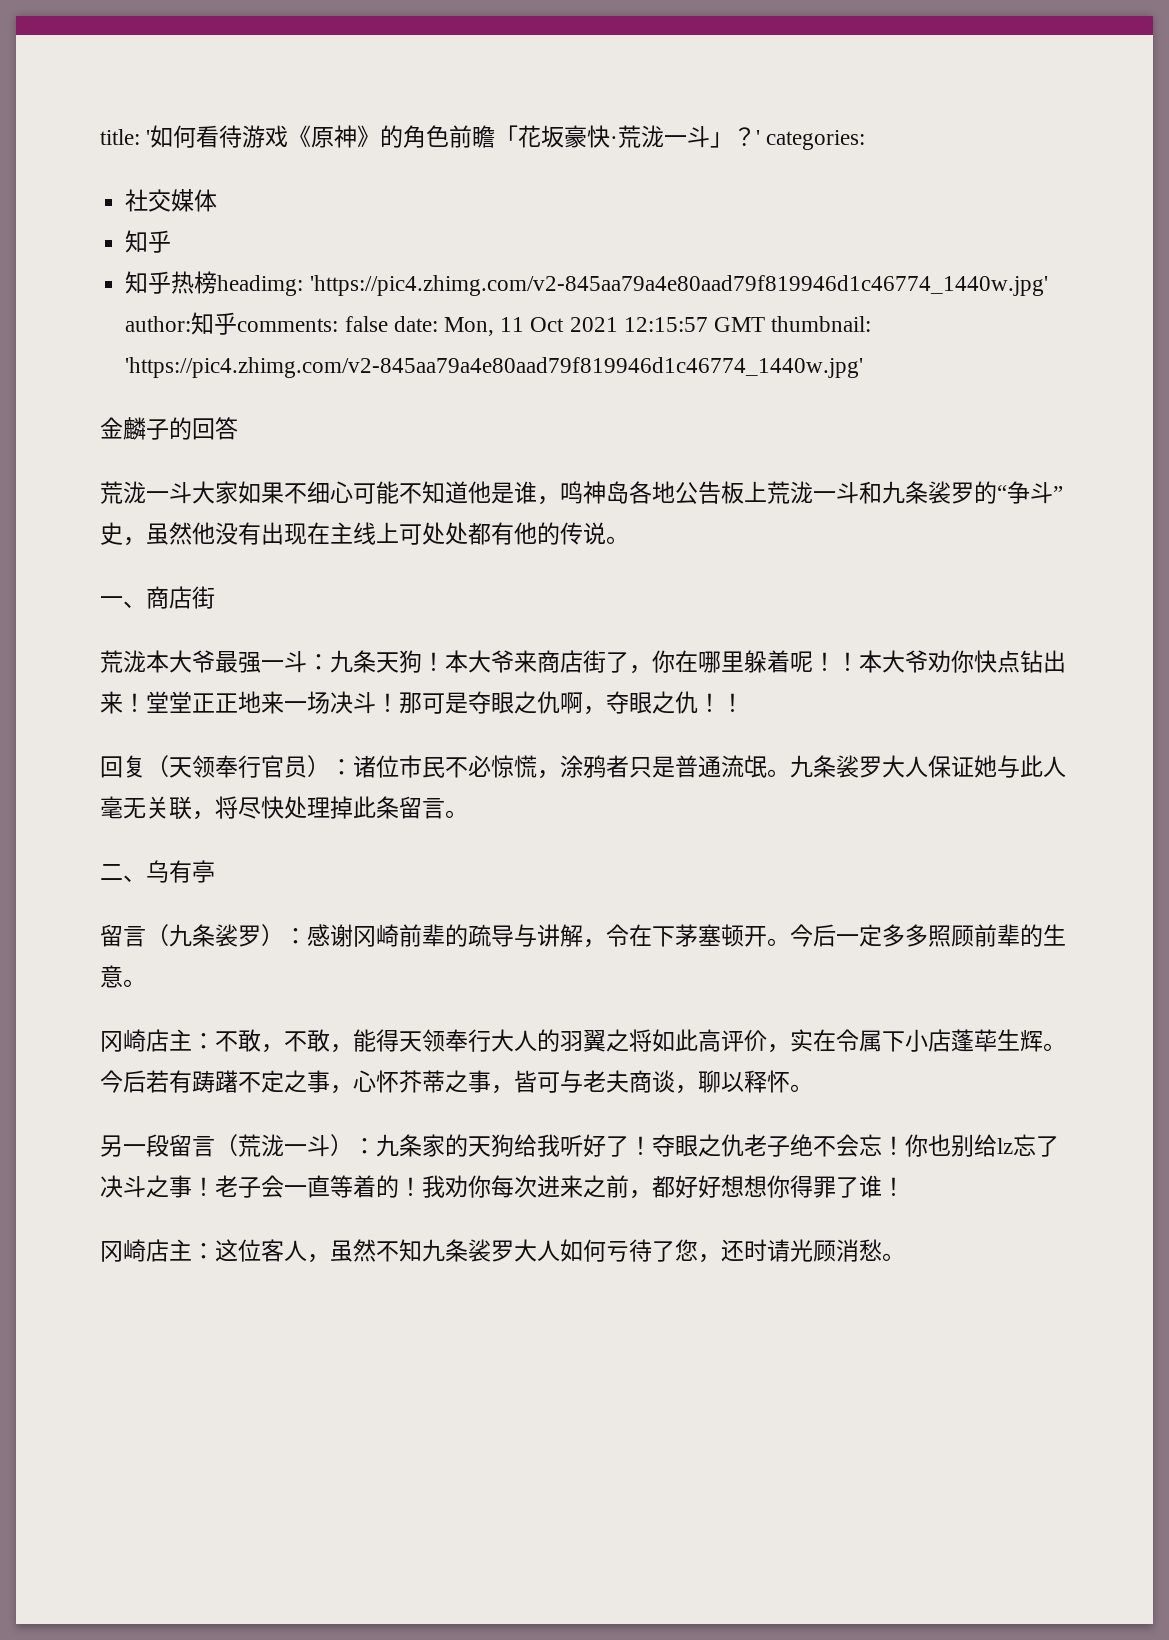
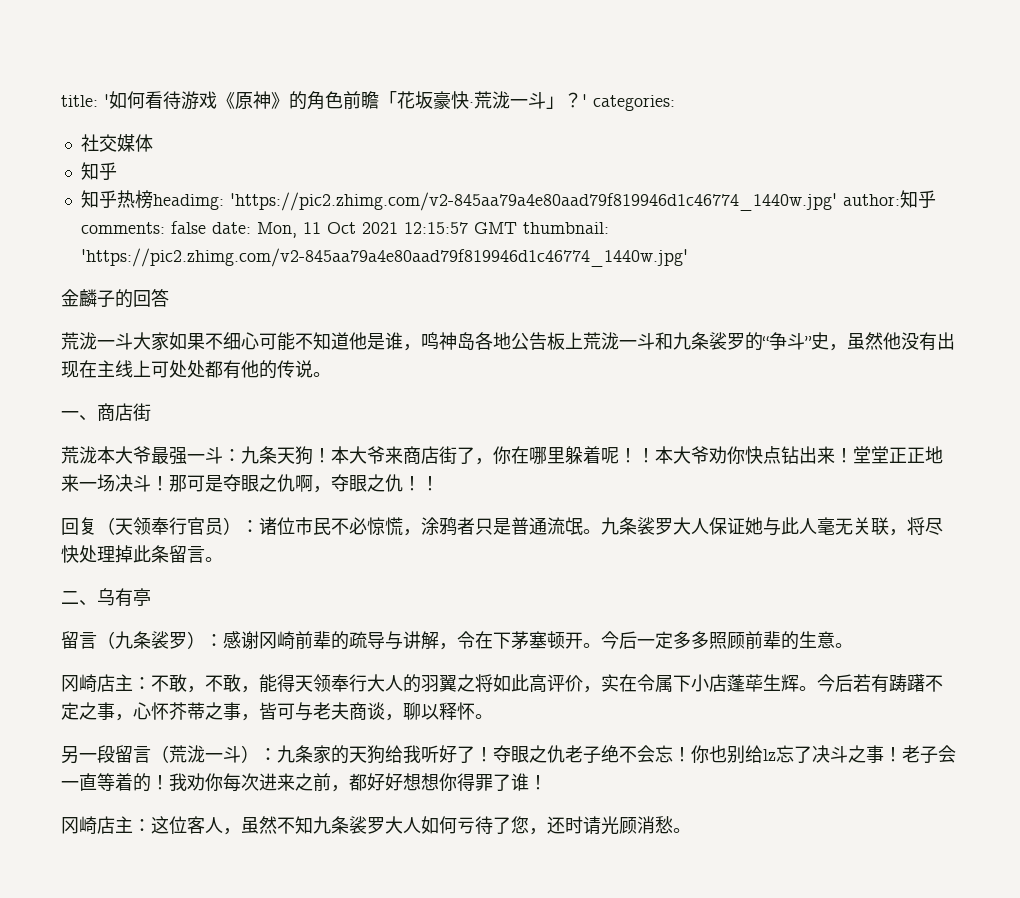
- 知乎热榜headimg: 'https://pic4.zhimg.com/v2-845aa79a4e80aad79f819946d1c46774_1440w.jpg' author:知乎comments: false date: Mon, 11 Oct 2021 12:15:57 GMT thumbnail: 'https://pic4.zhimg.com/v2-845aa79a4e80aad79f819946d1c46774_1440w.jpg'
+ 知乎热榜headimg: 'https://pic2.zhimg.com/v2-845aa79a4e80aad79f819946d1c46774_1440w.jpg' author:知乎comments: false date: Mon, 11 Oct 2021 12:15:57 GMT thumbnail: 'https://pic2.zhimg.com/v2-845aa79a4e80aad79f819946d1c46774_1440w.jpg'

